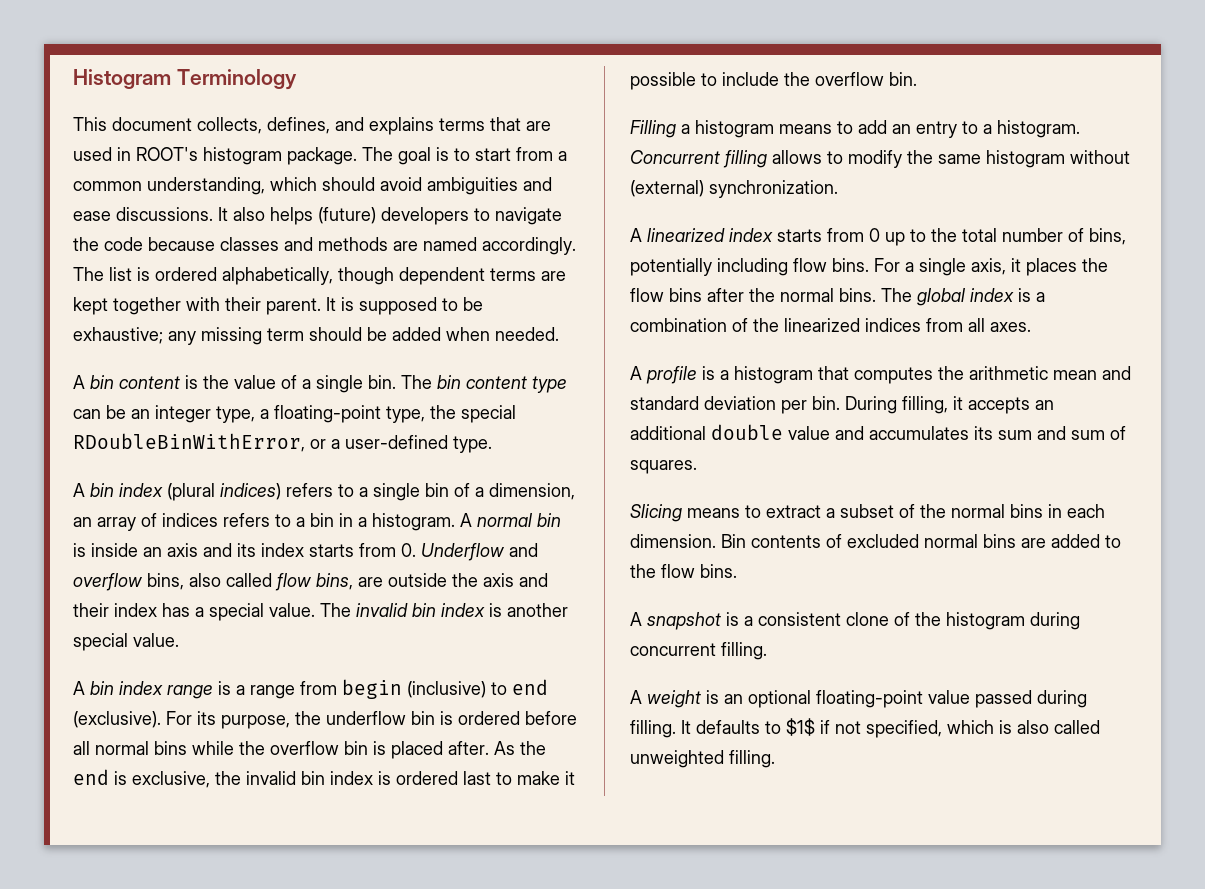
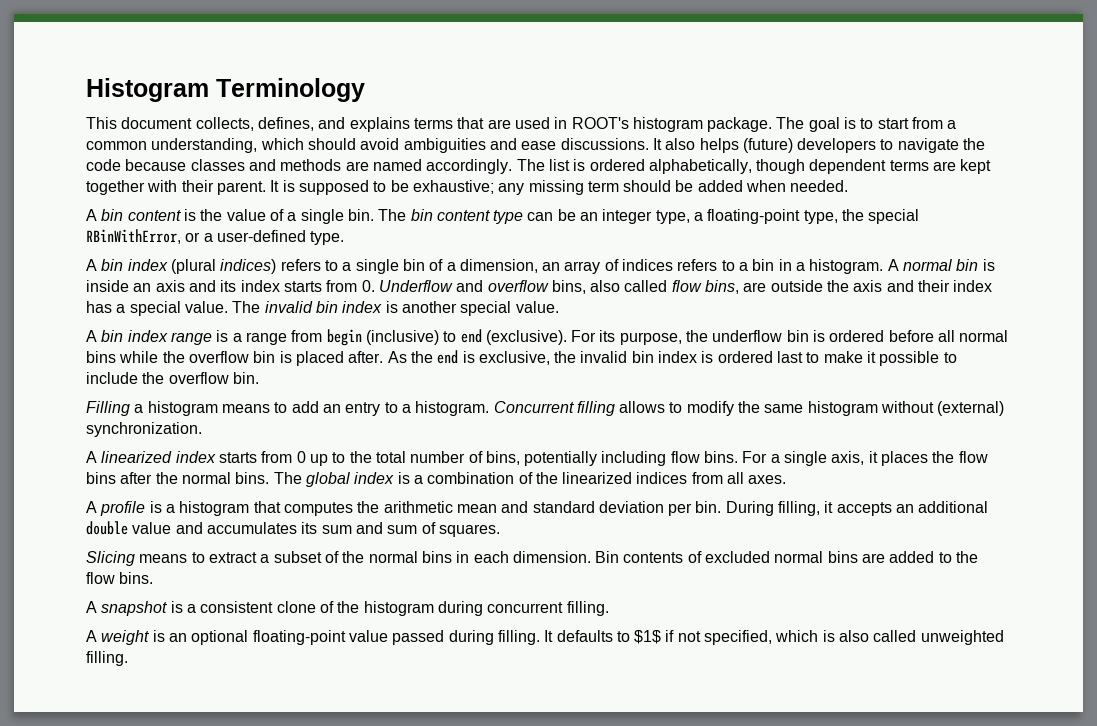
- The bin content type can be an integer type, a floating-point type, the special RDoubleBinWithError, or a user-defined type.
+ The bin content type can be an integer type, a floating-point type, the special RBinWithError, or a user-defined type.

